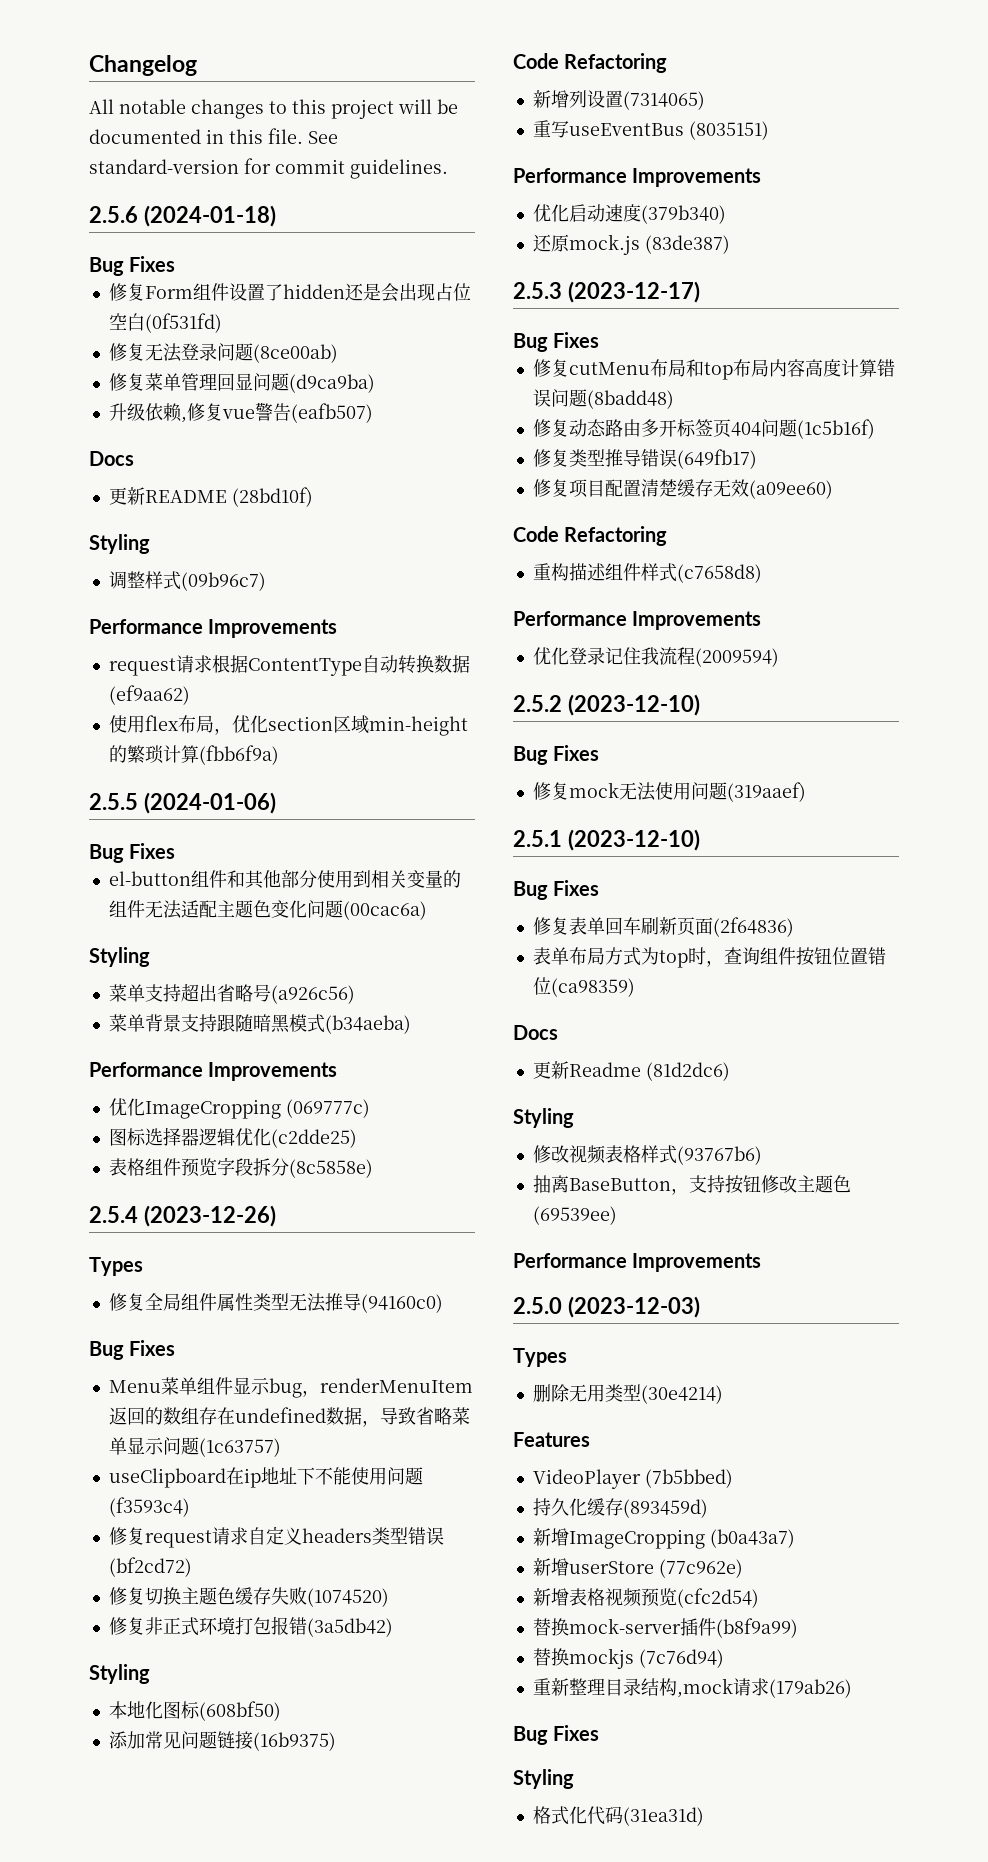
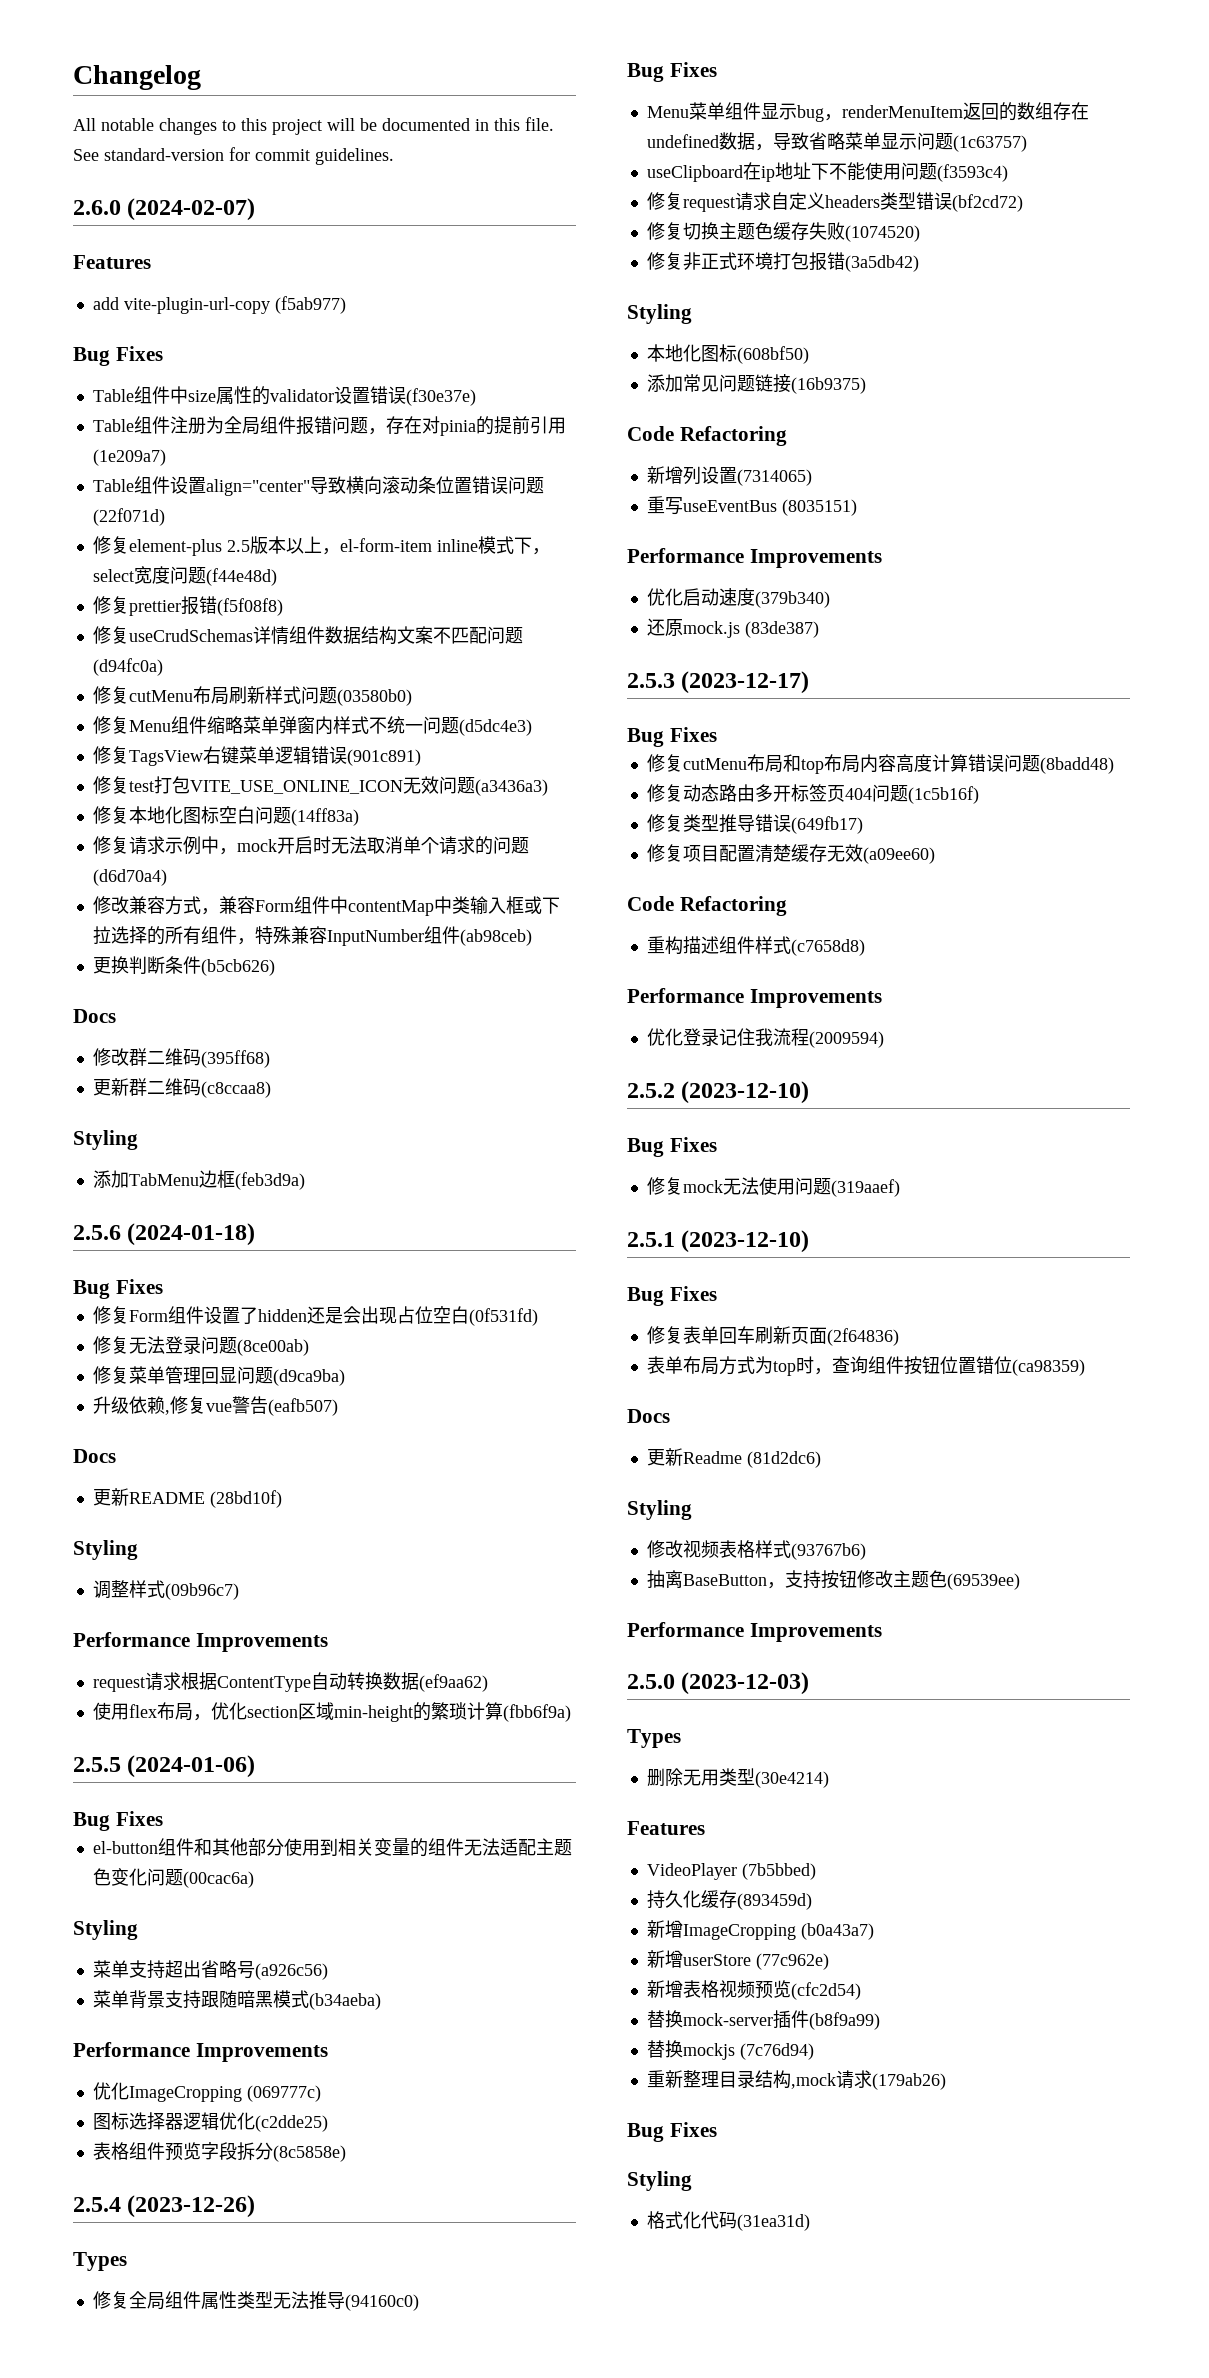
+ 2.6.0 (2024-02-07)
+ Features
+ add vite-plugin-url-copy (f5ab977)
+ Bug Fixes
+ Table组件中size属性的validator设置错误(f30e37e)
+ Table组件注册为全局组件报错问题，存在对pinia的提前引用(1e209a7)
+ Table组件设置align="center"导致横向滚动条位置错误问题(22f071d)
+ 修复element-plus 2.5版本以上，el-form-item inline模式下，select宽度问题(f44e48d)
+ 修复prettier报错(f5f08f8)
+ 修复useCrudSchemas详情组件数据结构文案不匹配问题(d94fc0a)
+ 修复cutMenu布局刷新样式问题(03580b0)
+ 修复Menu组件缩略菜单弹窗内样式不统一问题(d5dc4e3)
+ 修复TagsView右键菜单逻辑错误(901c891)
+ 修复test打包VITE_USE_ONLINE_ICON无效问题(a3436a3)
+ 修复本地化图标空白问题(14ff83a)
+ 修复请求示例中，mock开启时无法取消单个请求的问题(d6d70a4)
+ 修改兼容方式，兼容Form组件中contentMap中类输入框或下拉选择的所有组件，特殊兼容InputNumber组件(ab98ceb)
+ 更换判断条件(b5cb626)
+ Docs
+ 修改群二维码(395ff68)
+ 更新群二维码(c8ccaa8)
+ Styling
+ 添加TabMenu边框(feb3d9a)

